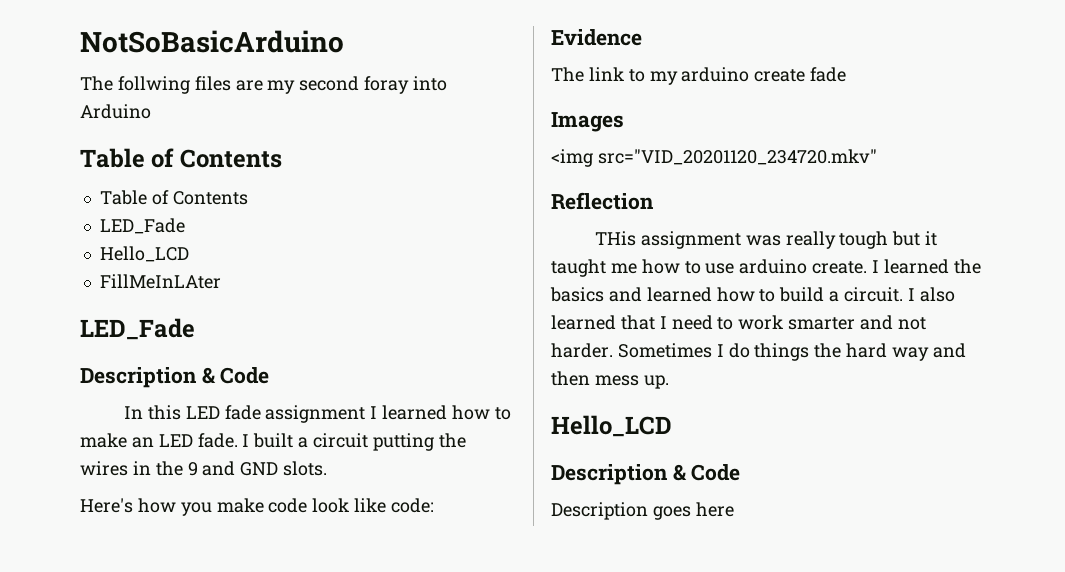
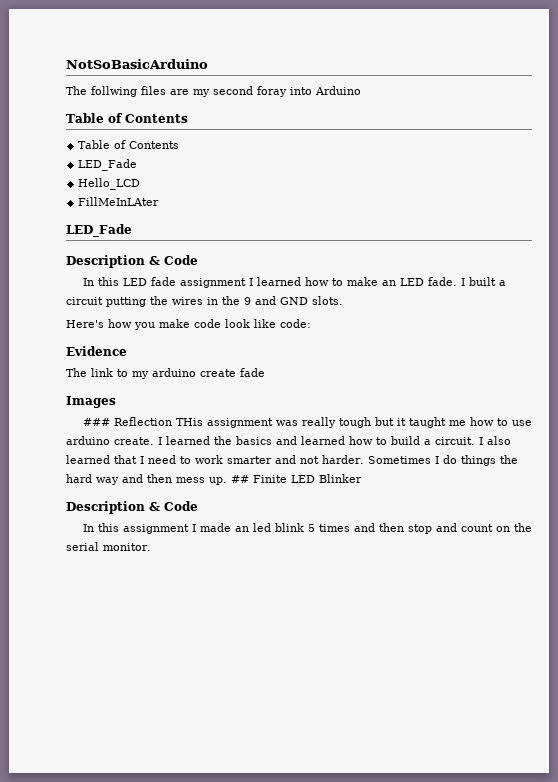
- <img src="VID_20201120_234720.mkv"
- Reflection
- THis assignment was really tough but it taught me how to use arduino create.
+ ### Reflection THis assignment was really tough but it taught me how to use arduino create.
- Sometimes I do things the hard way and then mess up.
- Hello_LCD
+ Sometimes I do things the hard way and then mess up. ## Finite LED Blinker
  Description & Code
- Description goes here
+ In this assignment I made an led blink 5 times and then stop and count on the serial monitor.

